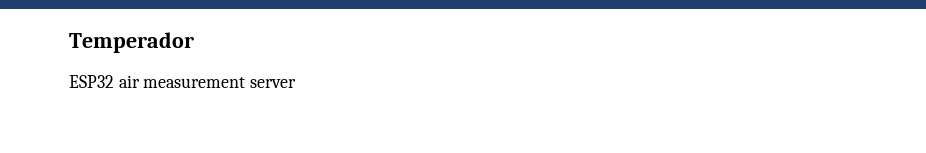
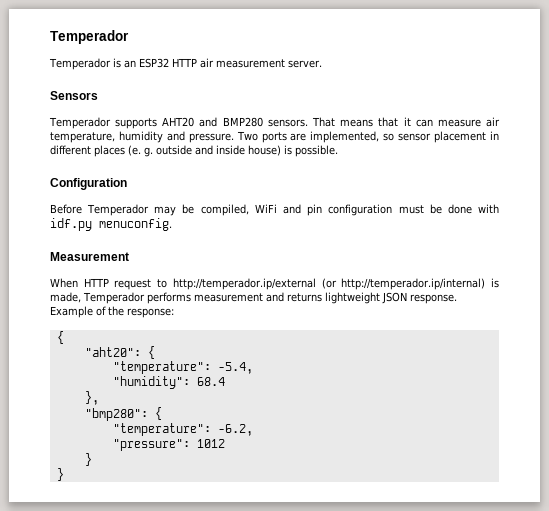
- ESP32 air measurement server
+ Temperador is an ESP32 HTTP air measurement server.
+ Sensors
+ Temperador supports AHT20 and BMP280 sensors. That means that it can measure air temperature, humidity and pressure. Two ports are implemented, so sensor placement in different places (e. g. outside and inside house) is possible.
+ Configuration
+ Before Temperador may be compiled, WiFi and pin configuration must be done with idf.py menuconfig.
+ Measurement
+ When HTTP request to http://temperador.ip/external (or http://temperador.ip/internal) is made, Temperador performs measurement and returns lightweight JSON response. Example of the response:
+ {
+ "aht20": {
+ "temperature": -5.4,
+ "humidity": 68.4
+ },
+ "bmp280": {
+ "temperature": -6.2,
+ "pressure": 1012
+ }
+ }

